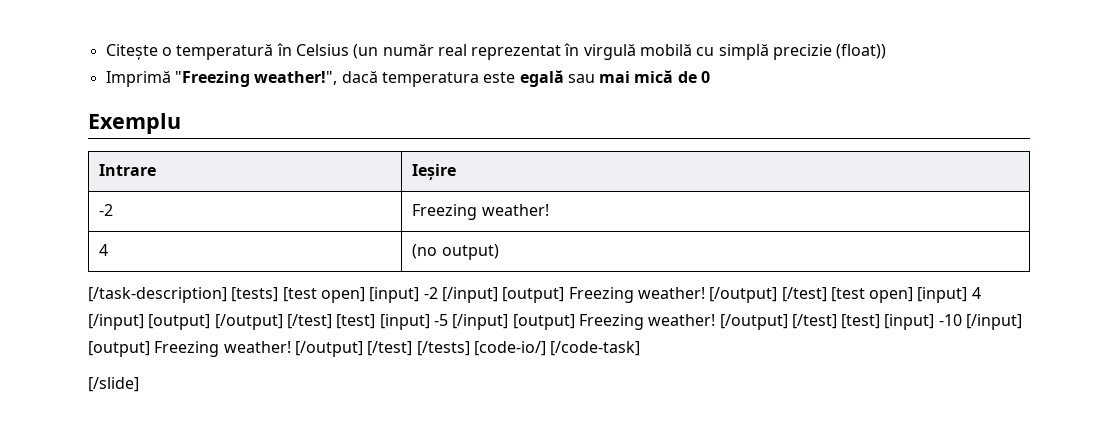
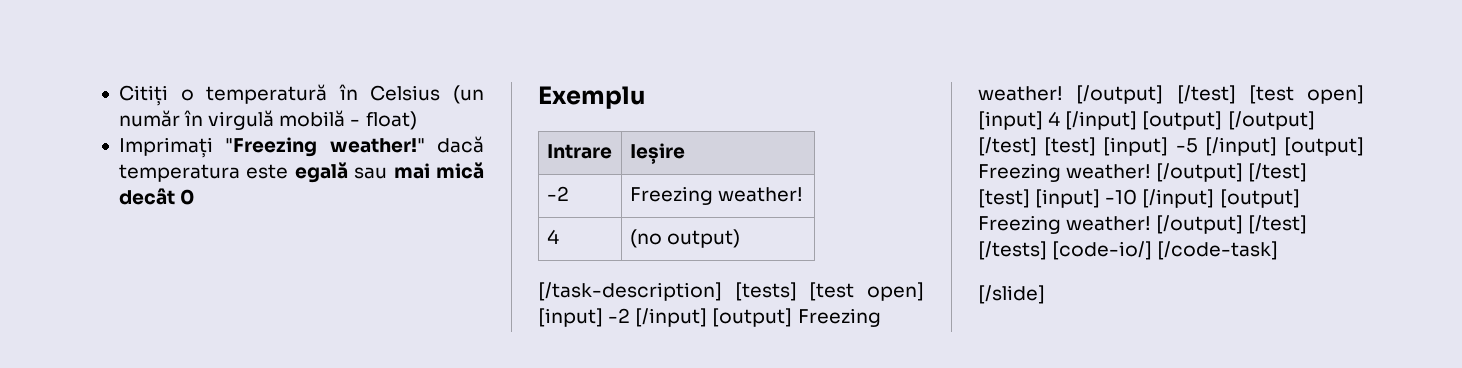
- Citește o temperatură în Celsius (un număr real reprezentat în virgulă mobilă cu simplă precizie (float))
- Imprimă "Freezing weather!", dacă temperatura este egală sau mai mică de 0
+ Citiți o temperatură în Celsius (un număr în virgulă mobilă - float)
+ Imprimați "Freezing weather!" dacă temperatura este egală sau mai mică decât 0

